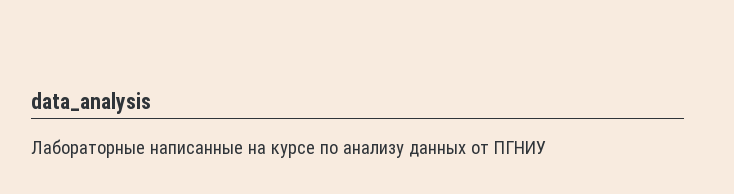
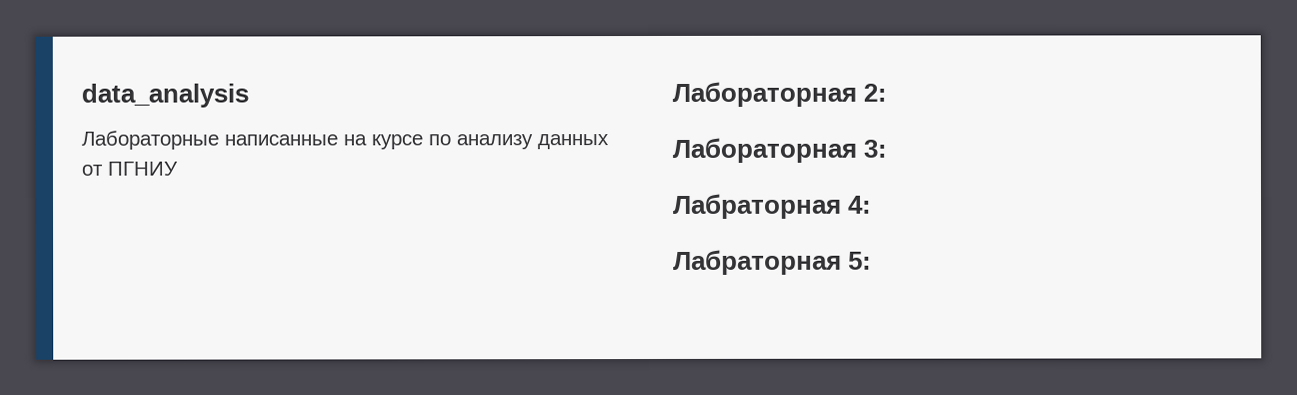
+ Лабораторная 2:
+ Лабораторная 3:
+ Лабраторная 4:
+ Лабраторная 5:

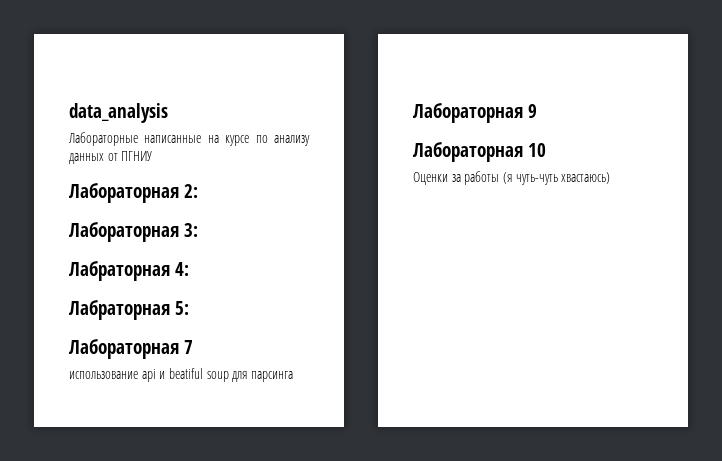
+ Лабораторная 7
+ использование api и beatiful soup для парсинга
+ Лабораторная 9
+ Лабораторная 10
+ Оценки за работы (я чуть-чуть хвастаюсь)

